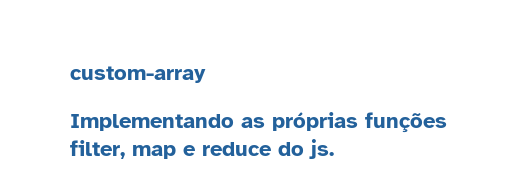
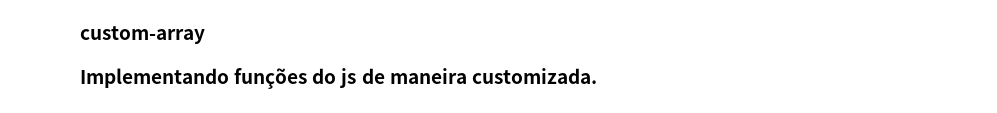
- Implementando as próprias funções filter, map e reduce do js.
+ Implementando funções do js de maneira customizada.

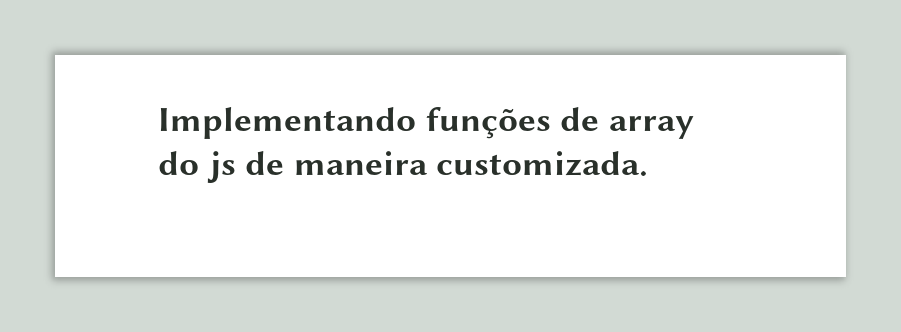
- custom-array
- Implementando funções do js de maneira customizada.
+ Implementando funções de array do js de maneira customizada.

